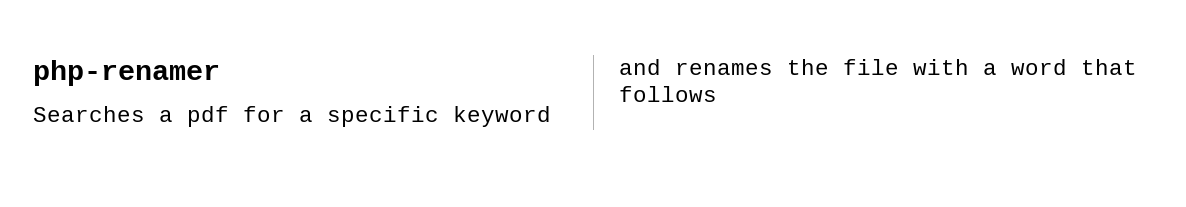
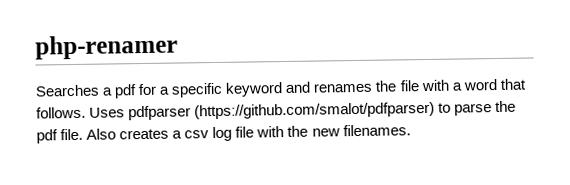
- Searches a pdf for a specific keyword and renames the file with a word that follows
+ Searches a pdf for a specific keyword and renames the file with a word that follows. Uses pdfparser (https://github.com/smalot/pdfparser) to parse the pdf file. Also creates a csv log file with the new filenames.

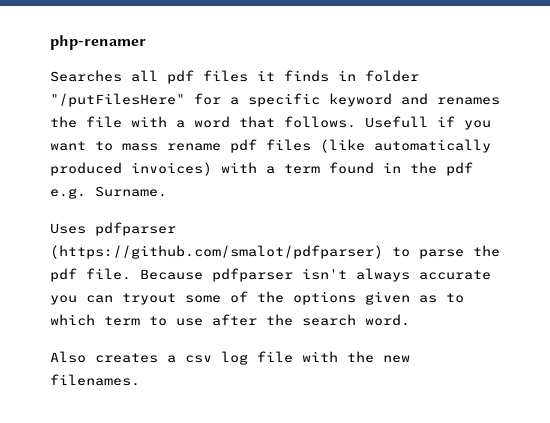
- Searches a pdf for a specific keyword and renames the file with a word that follows. Uses pdfparser (https://github.com/smalot/pdfparser) to parse the pdf file. Also creates a csv log file with the new filenames.
+ Searches all pdf files it finds in folder "/putFilesHere" for a specific keyword and renames the file with a word that follows. Usefull if you want to mass rename pdf files (like automatically produced invoices) with a term found in the pdf e.g. Surname.
+ Uses pdfparser (https://github.com/smalot/pdfparser) to parse the pdf file. Because pdfparser isn't always accurate you can tryout some of the options given as to which term to use after the search word.
+ Also creates a csv log file with the new filenames.

